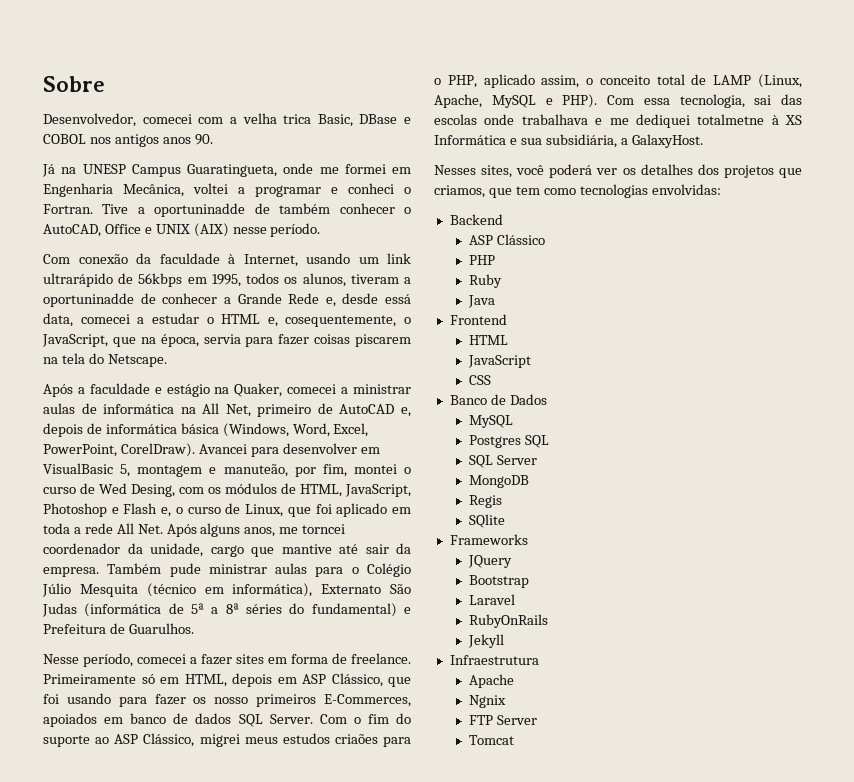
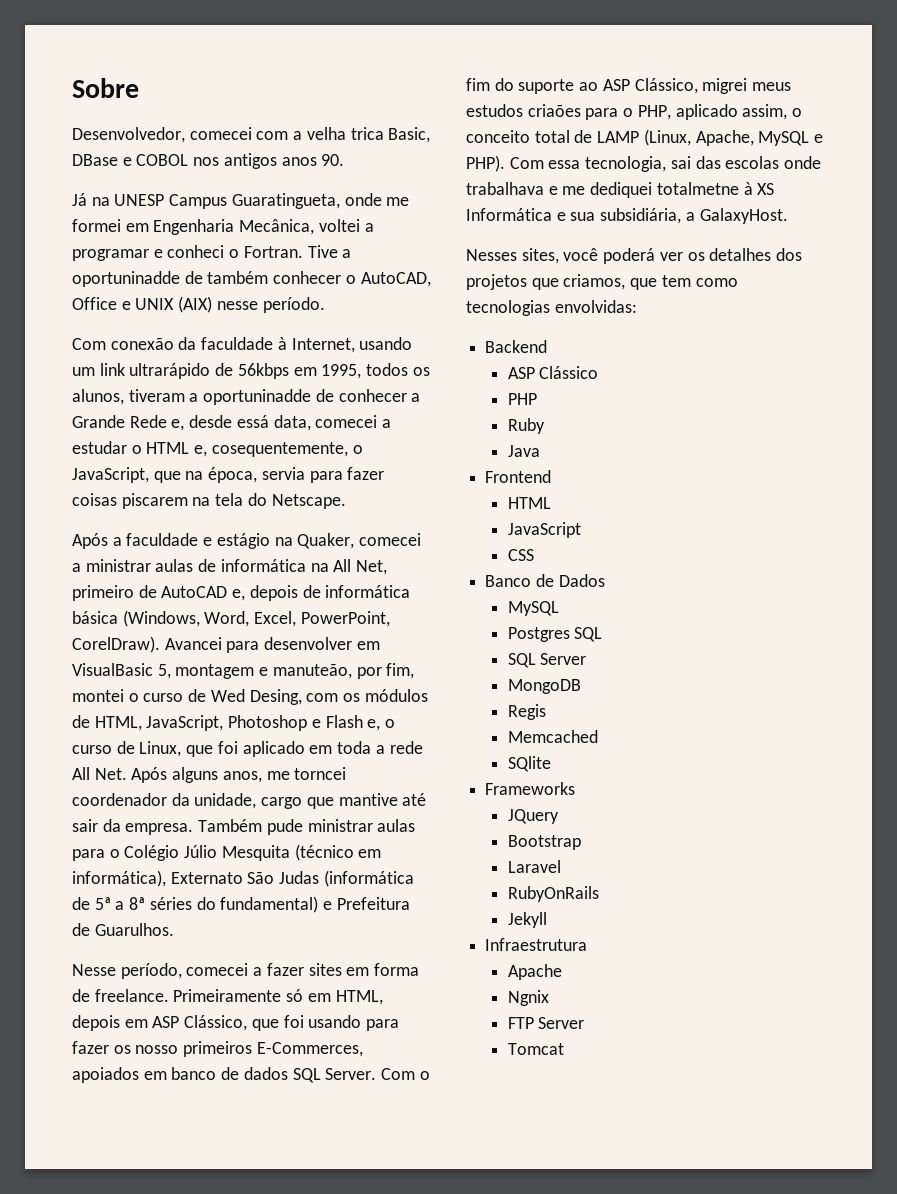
+ Memcached

